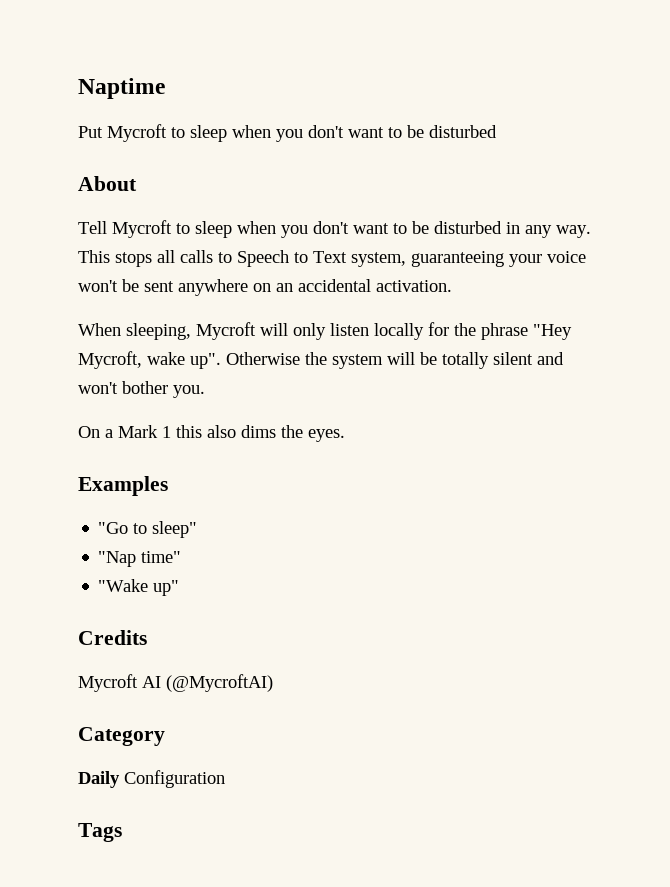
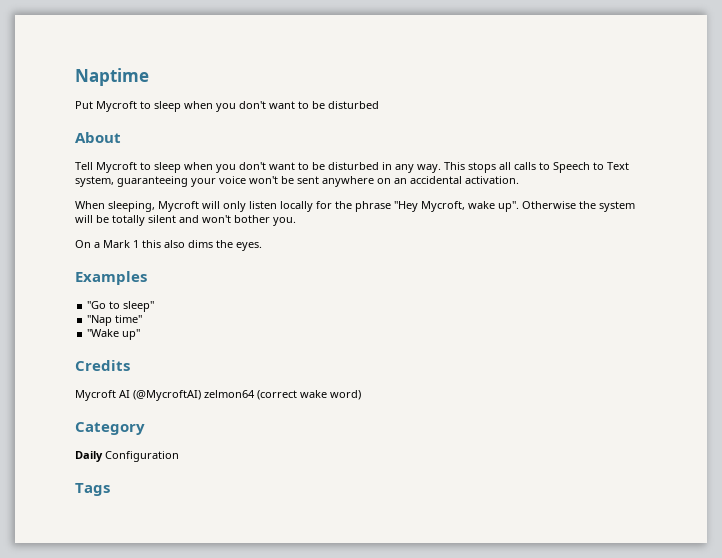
- Mycroft AI (@MycroftAI)
+ Mycroft AI (@MycroftAI) zelmon64 (correct wake word)

